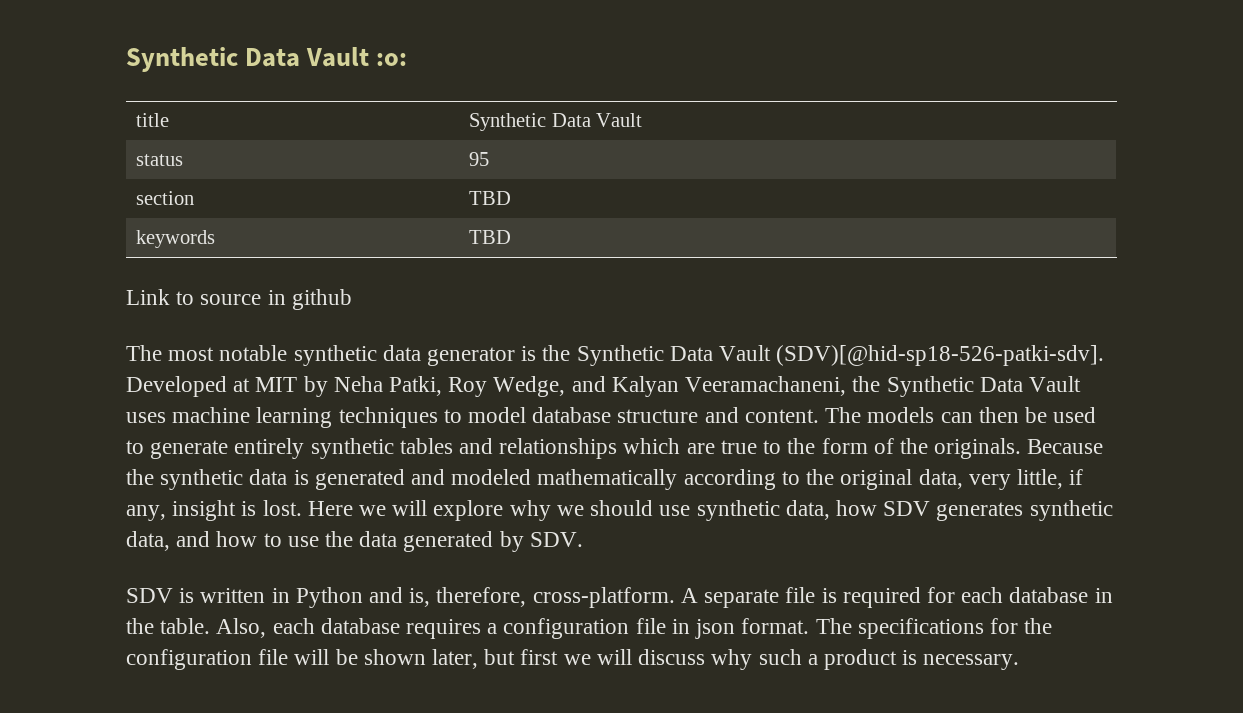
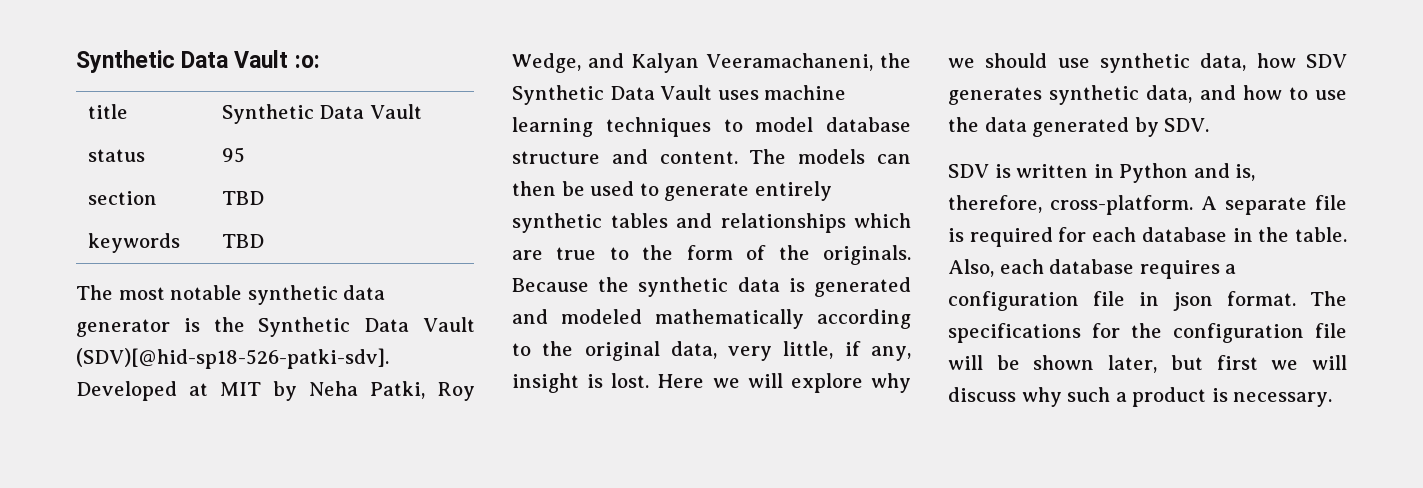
- Link to source in github

